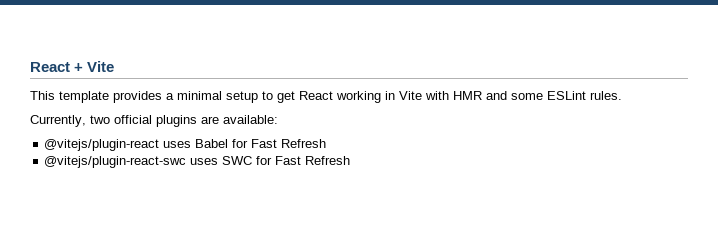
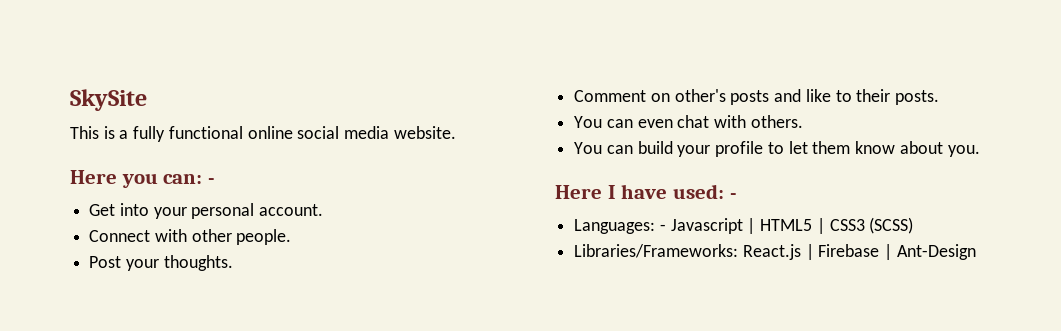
- React + Vite
- This template provides a minimal setup to get React working in Vite with HMR and some ESLint rules.
- Currently, two official plugins are available:
- @vitejs/plugin-react uses Babel for Fast Refresh
- @vitejs/plugin-react-swc uses SWC for Fast Refresh
+ SkySite
+ This is a fully functional online social media website.
+ Here you can: -
+ Get into your personal account.
+ Connect with other people.
+ Post your thoughts.
+ Comment on other's posts and like to their posts.
+ You can even chat with others.
+ You can build your profile to let them know about you.
+ Here I have used: -
+ Languages: - Javascript | HTML5 | CSS3 (SCSS)
+ Libraries/Frameworks: React.js | Firebase | Ant-Design

